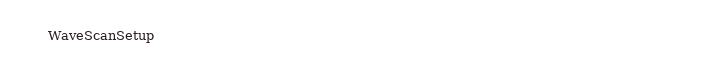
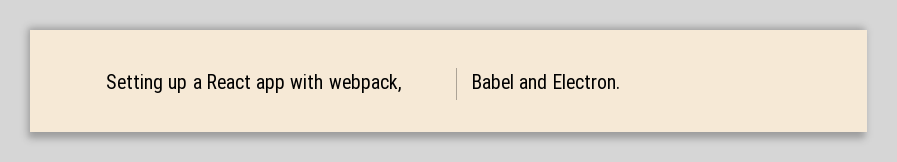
- WaveScanSetup
+ Setting up a React app with webpack, Babel and Electron.

